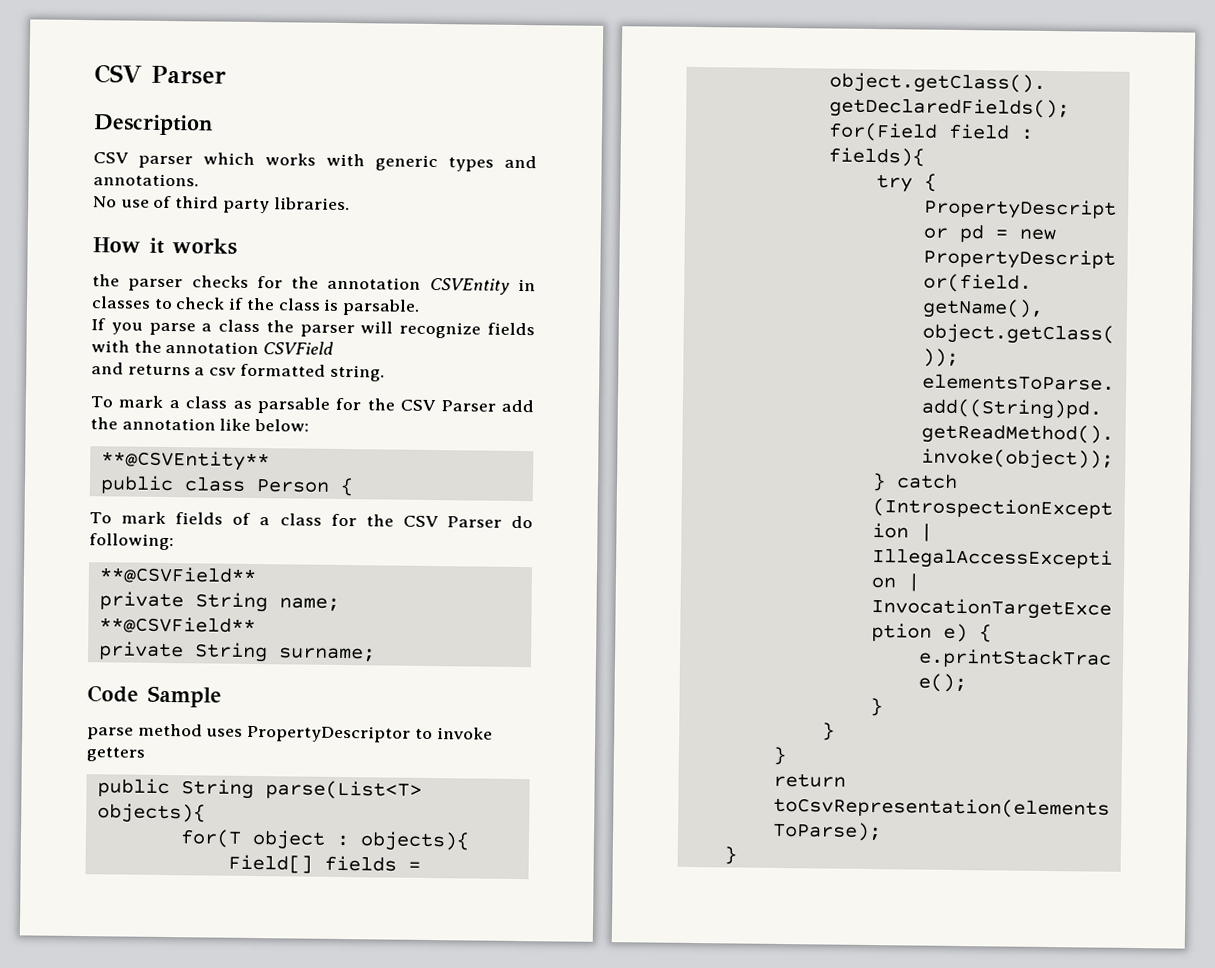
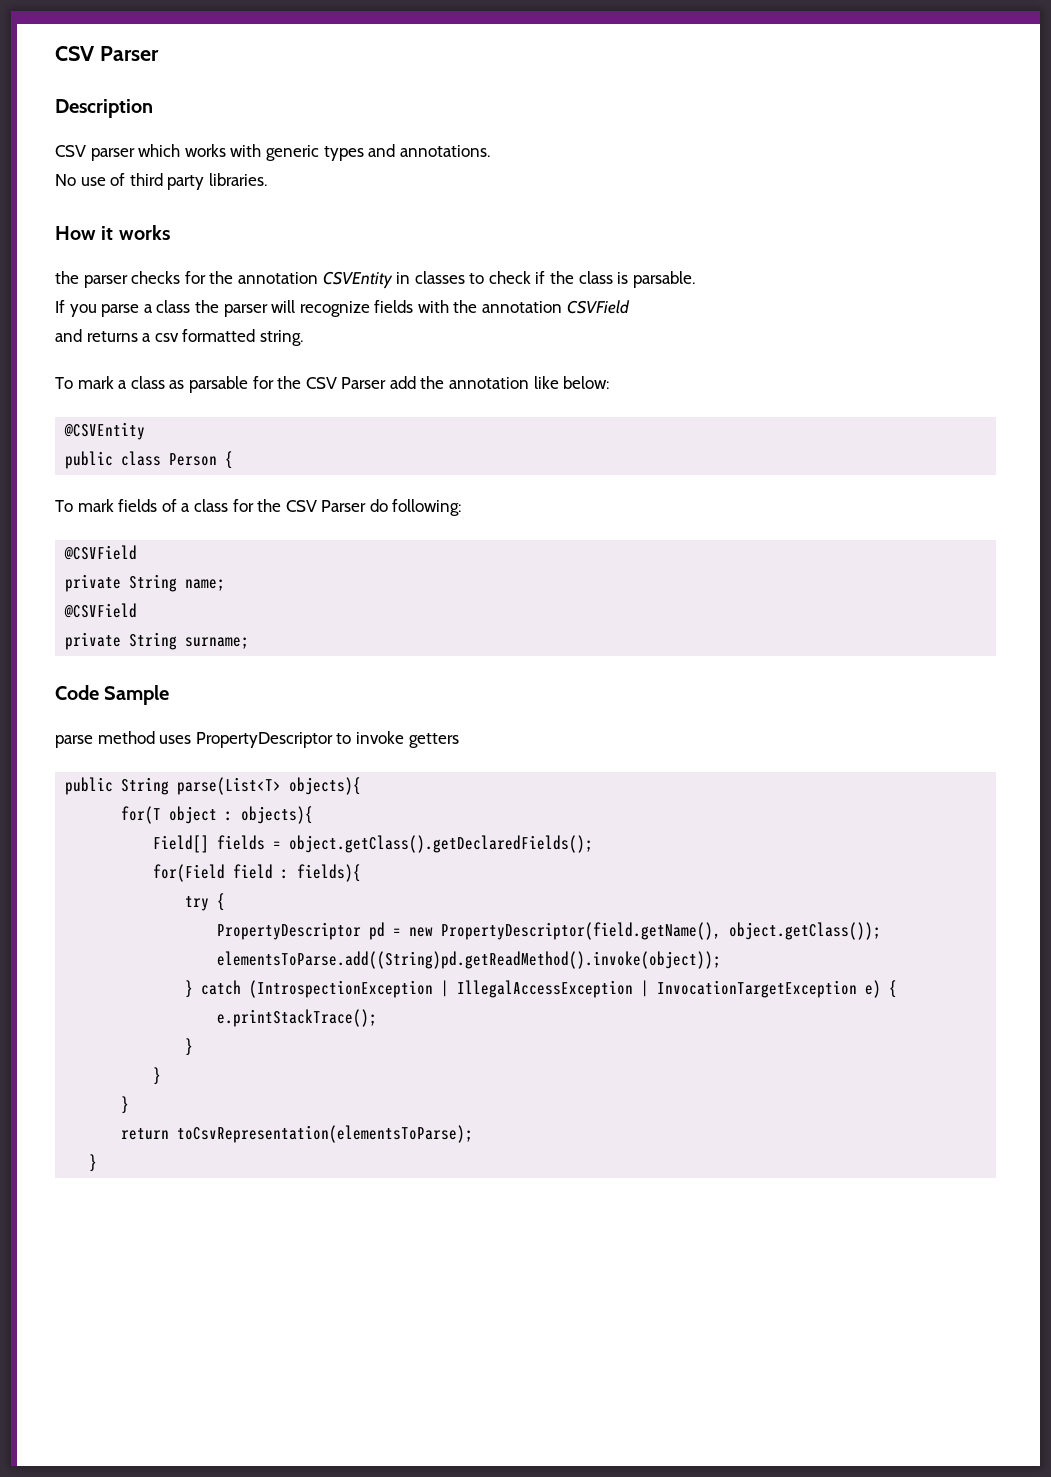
- **@CSVEntity**
+ @CSVEntity
  To mark fields of a class for the CSV Parser do following:
- **@CSVField**
+ @CSVField
  private String name;
- **@CSVField**
+ @CSVField

